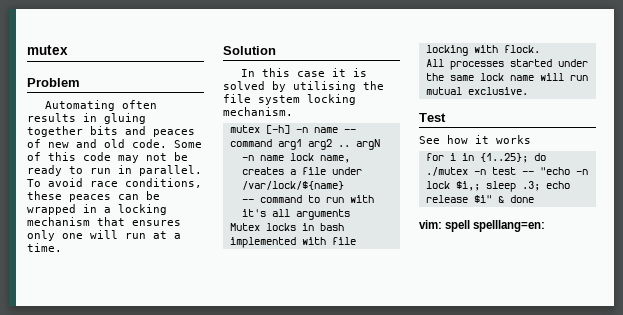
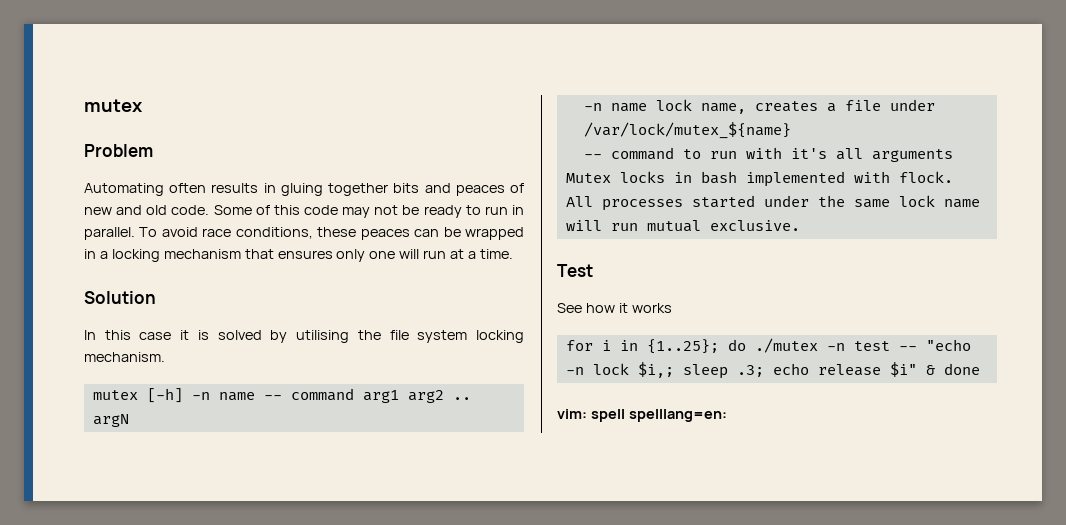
- -n name lock name, creates a file under /var/lock/${name}
+ -n name lock name, creates a file under /var/lock/mutex_${name}
- Mutex locks in bash implemented with file locking with flock.
+ Mutex locks in bash implemented with flock.

